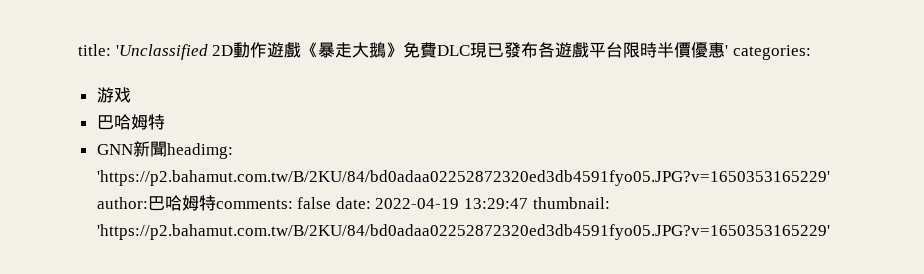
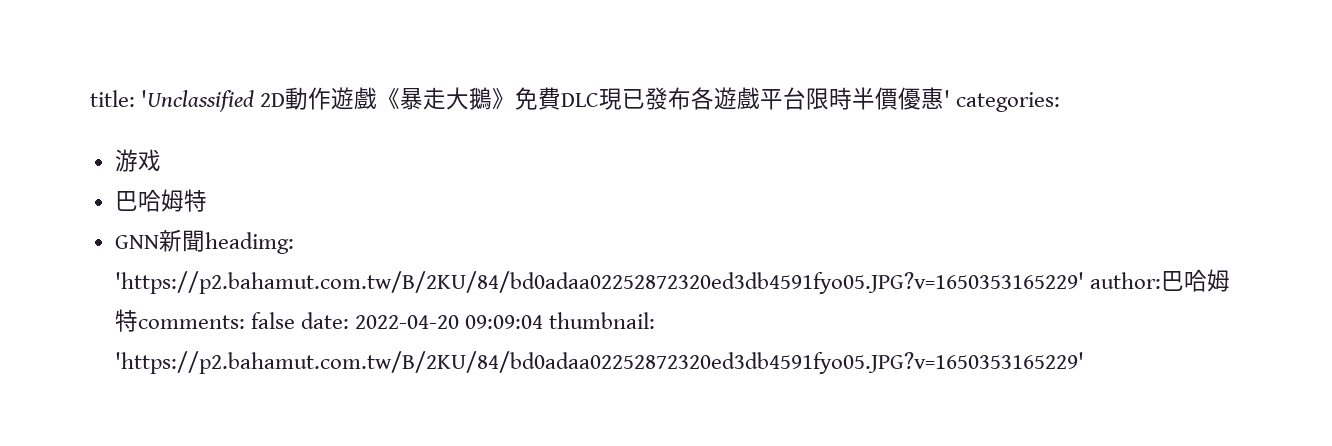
- GNN新聞headimg: 'https://p2.bahamut.com.tw/B/2KU/84/bd0adaa02252872320ed3db4591fyo05.JPG?v=1650353165229' author:巴哈姆特comments: false date: 2022-04-19 13:29:47 thumbnail: 'https://p2.bahamut.com.tw/B/2KU/84/bd0adaa02252872320ed3db4591fyo05.JPG?v=1650353165229'
+ GNN新聞headimg: 'https://p2.bahamut.com.tw/B/2KU/84/bd0adaa02252872320ed3db4591fyo05.JPG?v=1650353165229' author:巴哈姆特comments: false date: 2022-04-20 09:09:04 thumbnail: 'https://p2.bahamut.com.tw/B/2KU/84/bd0adaa02252872320ed3db4591fyo05.JPG?v=1650353165229'

